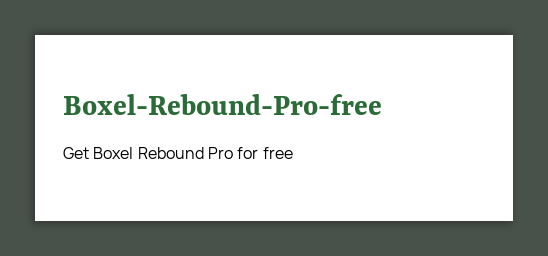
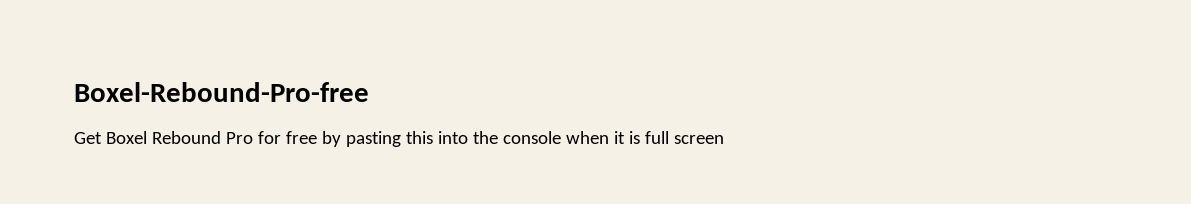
- Get Boxel Rebound Pro for free
+ Get Boxel Rebound Pro for free by pasting this into the console when it is full screen

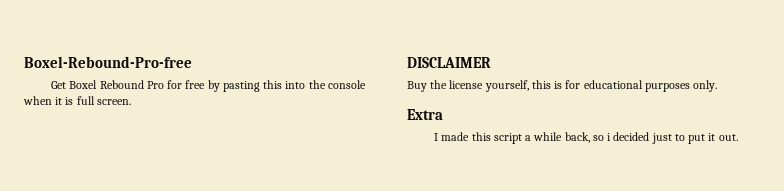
- Get Boxel Rebound Pro for free by pasting this into the console when it is full screen
+ Get Boxel Rebound Pro for free by pasting this into the console when it is full screen.
+ DISCLAIMER
+ Buy the license yourself, this is for educational purposes only.
+ Extra
+ I made this script a while back, so i decided just to put it out.

